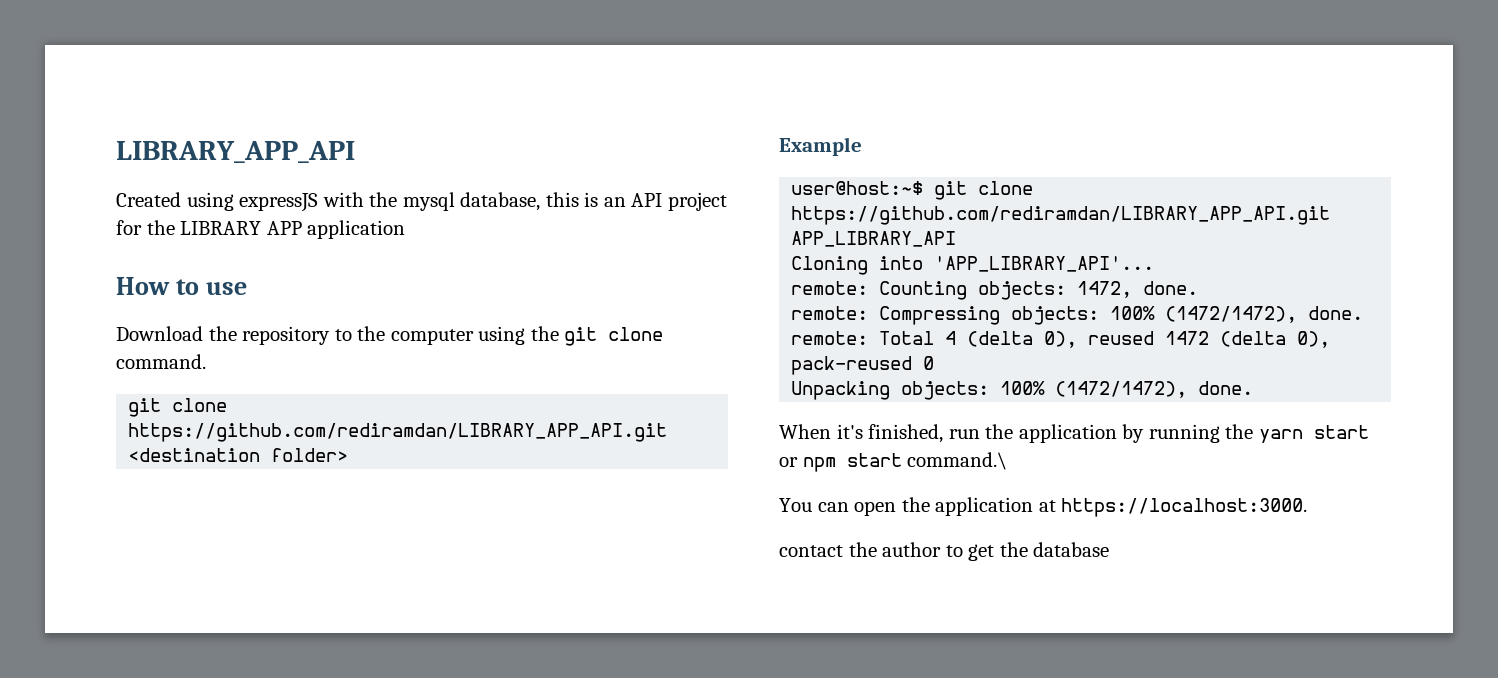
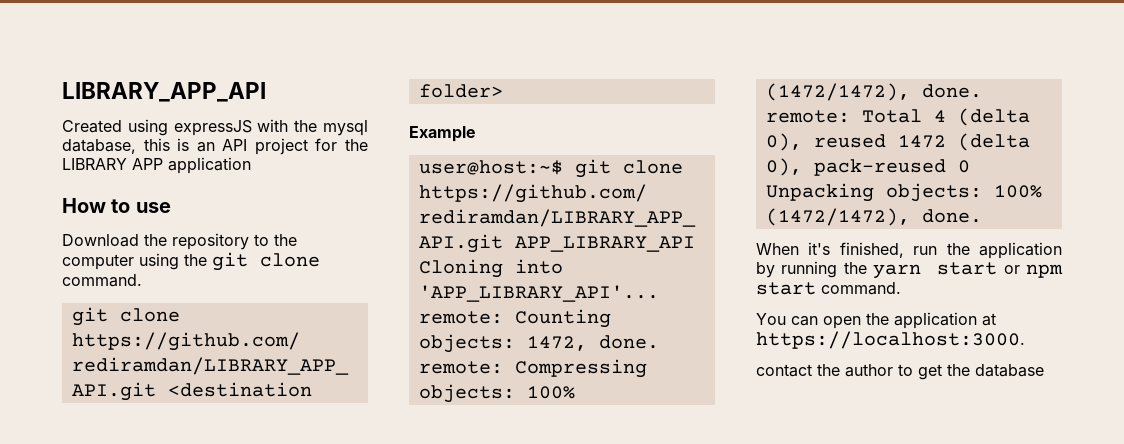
- When it's finished, run the application by running the yarn start or npm start command.\
+ When it's finished, run the application by running the yarn start or npm start command.

